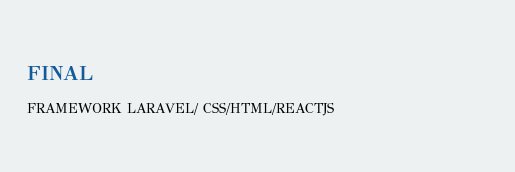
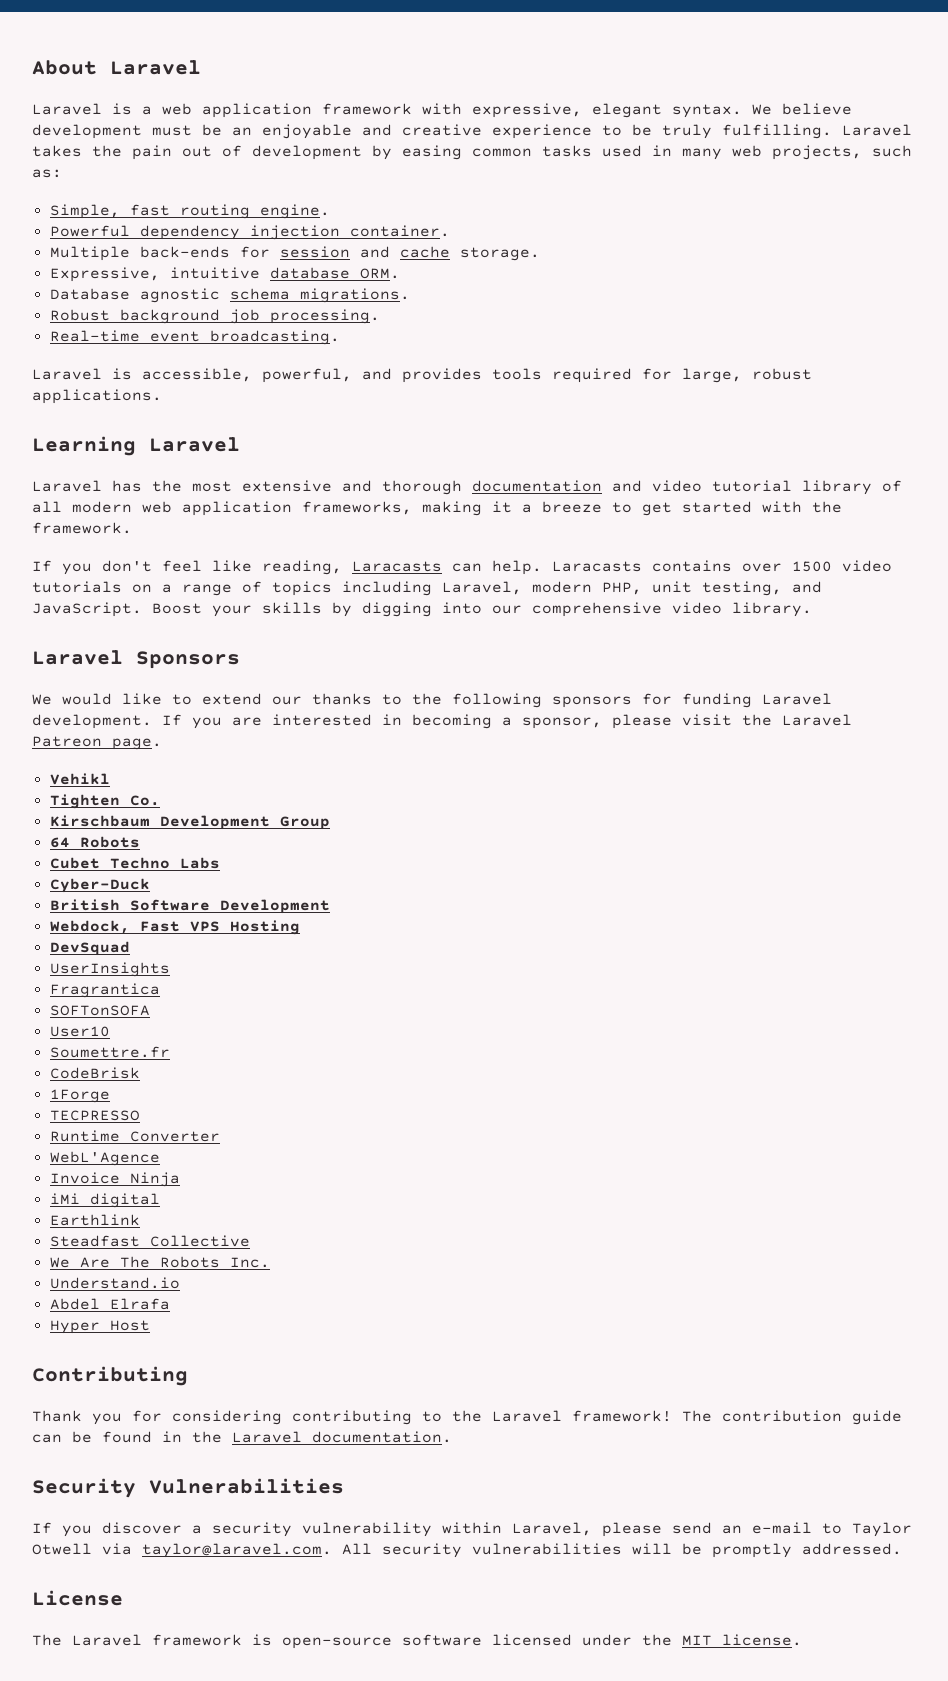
- FINAL
- FRAMEWORK LARAVEL/ CSS/HTML/REACTJS
+ About Laravel
+ Laravel is a web application framework with expressive, elegant syntax. We believe development must be an enjoyable and creative experience to be truly fulfilling. Laravel takes the pain out of development by easing common tasks used in many web projects, such as:
+ Simple, fast routing engine.
+ Powerful dependency injection container.
+ Multiple back-ends for session and cache storage.
+ Expressive, intuitive database ORM.
+ Database agnostic schema migrations.
+ Robust background job processing.
+ Real-time event broadcasting.
+ Laravel is accessible, powerful, and provides tools required for large, robust applications.
+ Learning Laravel
+ Laravel has the most extensive and thorough documentation and video tutorial library of all modern web application frameworks, making it a breeze to get started with the framework.
+ If you don't feel like reading, Laracasts can help. Laracasts contains over 1500 video tutorials on a range of topics including Laravel, modern PHP, unit testing, and JavaScript. Boost your skills by digging into our comprehensive video library.
+ Laravel Sponsors
+ We would like to extend our thanks to the following sponsors for funding Laravel development. If you are interested in becoming a sponsor, please visit the Laravel Patreon page.
+ Vehikl
+ Tighten Co.
+ Kirschbaum Development Group
+ 64 Robots
+ Cubet Techno Labs
+ Cyber-Duck
+ British Software Development
+ Webdock, Fast VPS Hosting
+ DevSquad
+ UserInsights
+ Fragrantica
+ SOFTonSOFA
+ User10
+ Soumettre.fr
+ CodeBrisk
+ 1Forge
+ TECPRESSO
+ Runtime Converter
+ WebL'Agence
+ Invoice Ninja
+ iMi digital
+ Earthlink
+ Steadfast Collective
+ We Are The Robots Inc.
+ Understand.io
+ Abdel Elrafa
+ Hyper Host
+ Contributing
+ Thank you for considering contributing to the Laravel framework! The contribution guide can be found in the Laravel documentation.
+ Security Vulnerabilities
+ If you discover a security vulnerability within Laravel, please send an e-mail to Taylor Otwell via taylor@laravel.com. All security vulnerabilities will be promptly addressed.
+ License
+ The Laravel framework is open-source software licensed under the MIT license.

